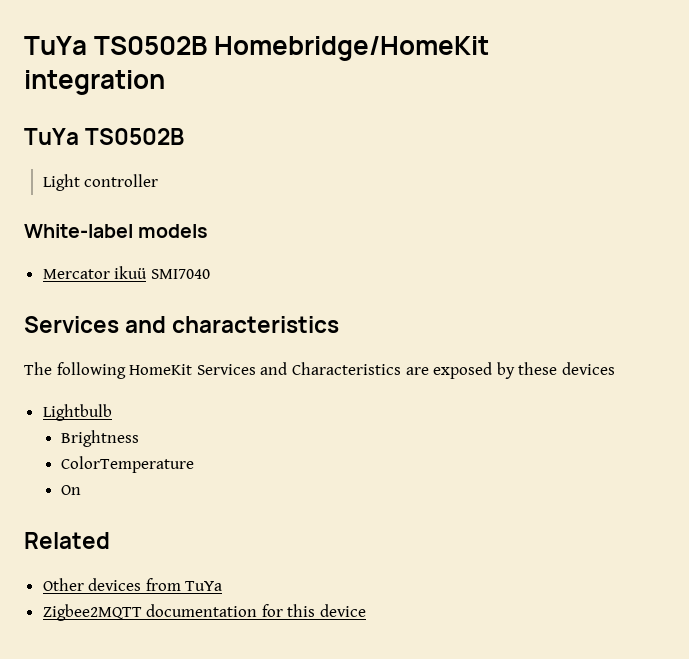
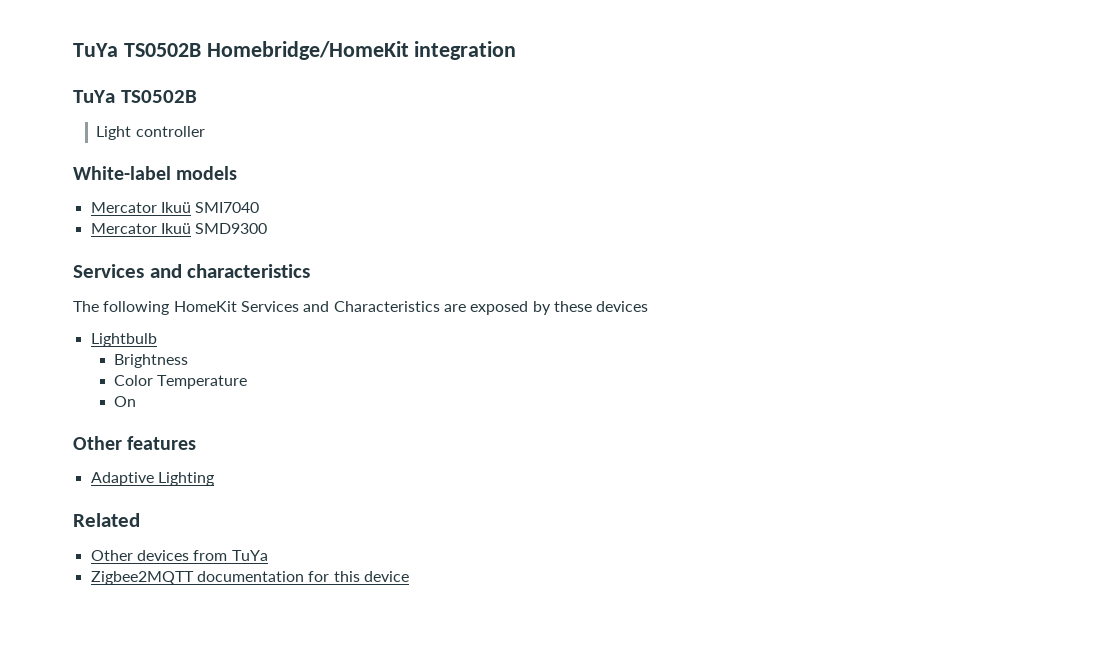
- Mercator ikuü SMI7040
+ Mercator Ikuü SMI7040
+ Mercator Ikuü SMD9300
- ColorTemperature
+ Color Temperature
+ Other features
+ Adaptive Lighting

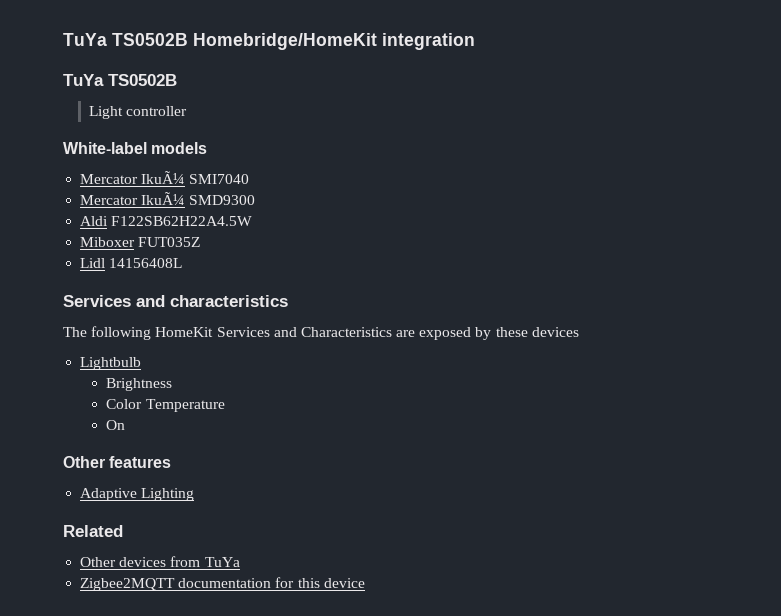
- Mercator Ikuü SMI7040
+ Mercator IkuÃ¼ SMI7040
- Mercator Ikuü SMD9300
+ Mercator IkuÃ¼ SMD9300
+ Aldi F122SB62H22A4.5W
+ Miboxer FUT035Z
+ Lidl 14156408L

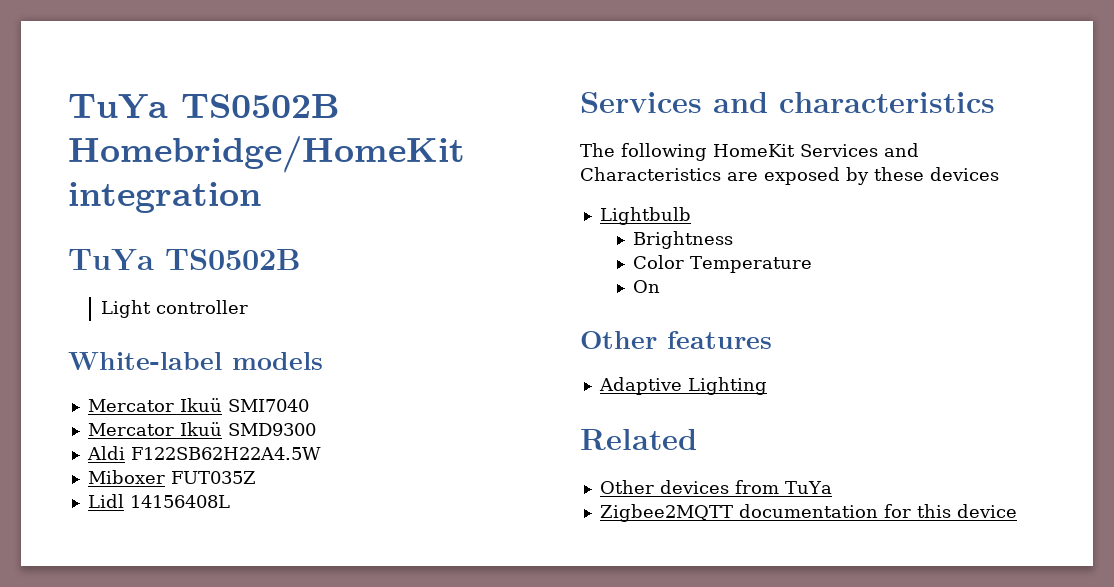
- Mercator IkuÃ¼ SMI7040
+ Mercator Ikuü SMI7040
- Mercator IkuÃ¼ SMD9300
+ Mercator Ikuü SMD9300

